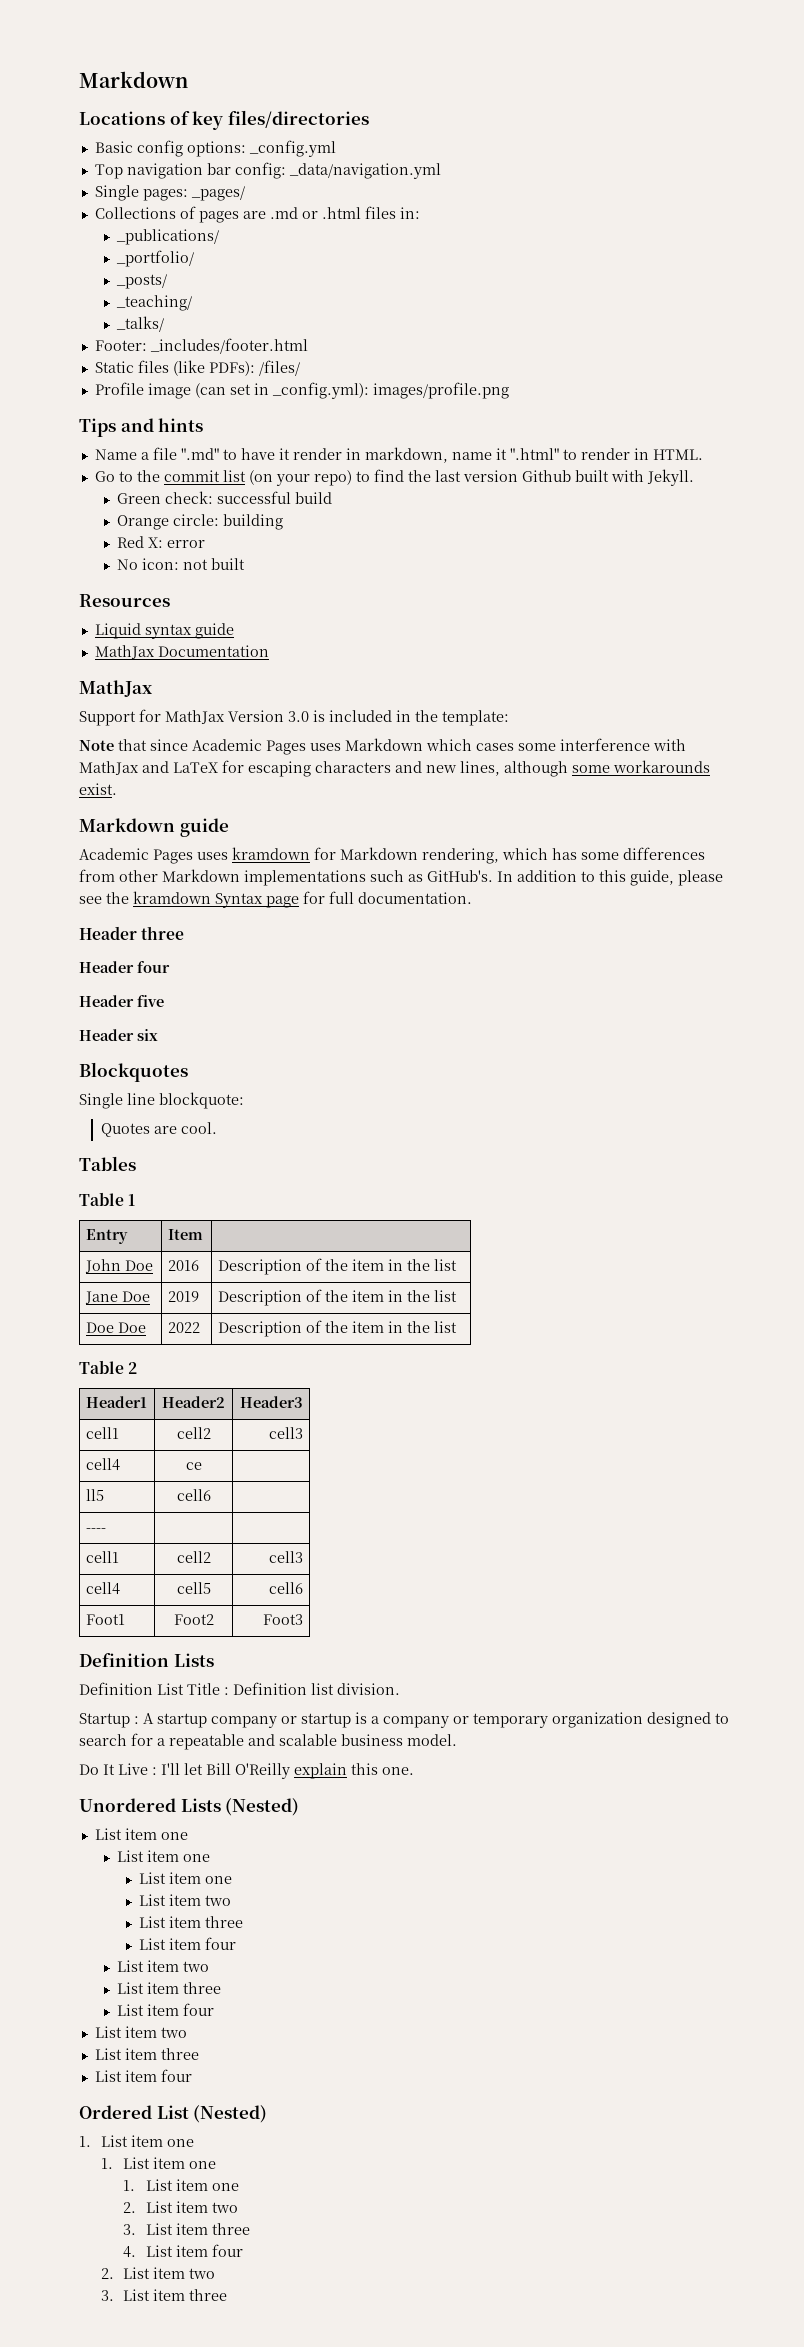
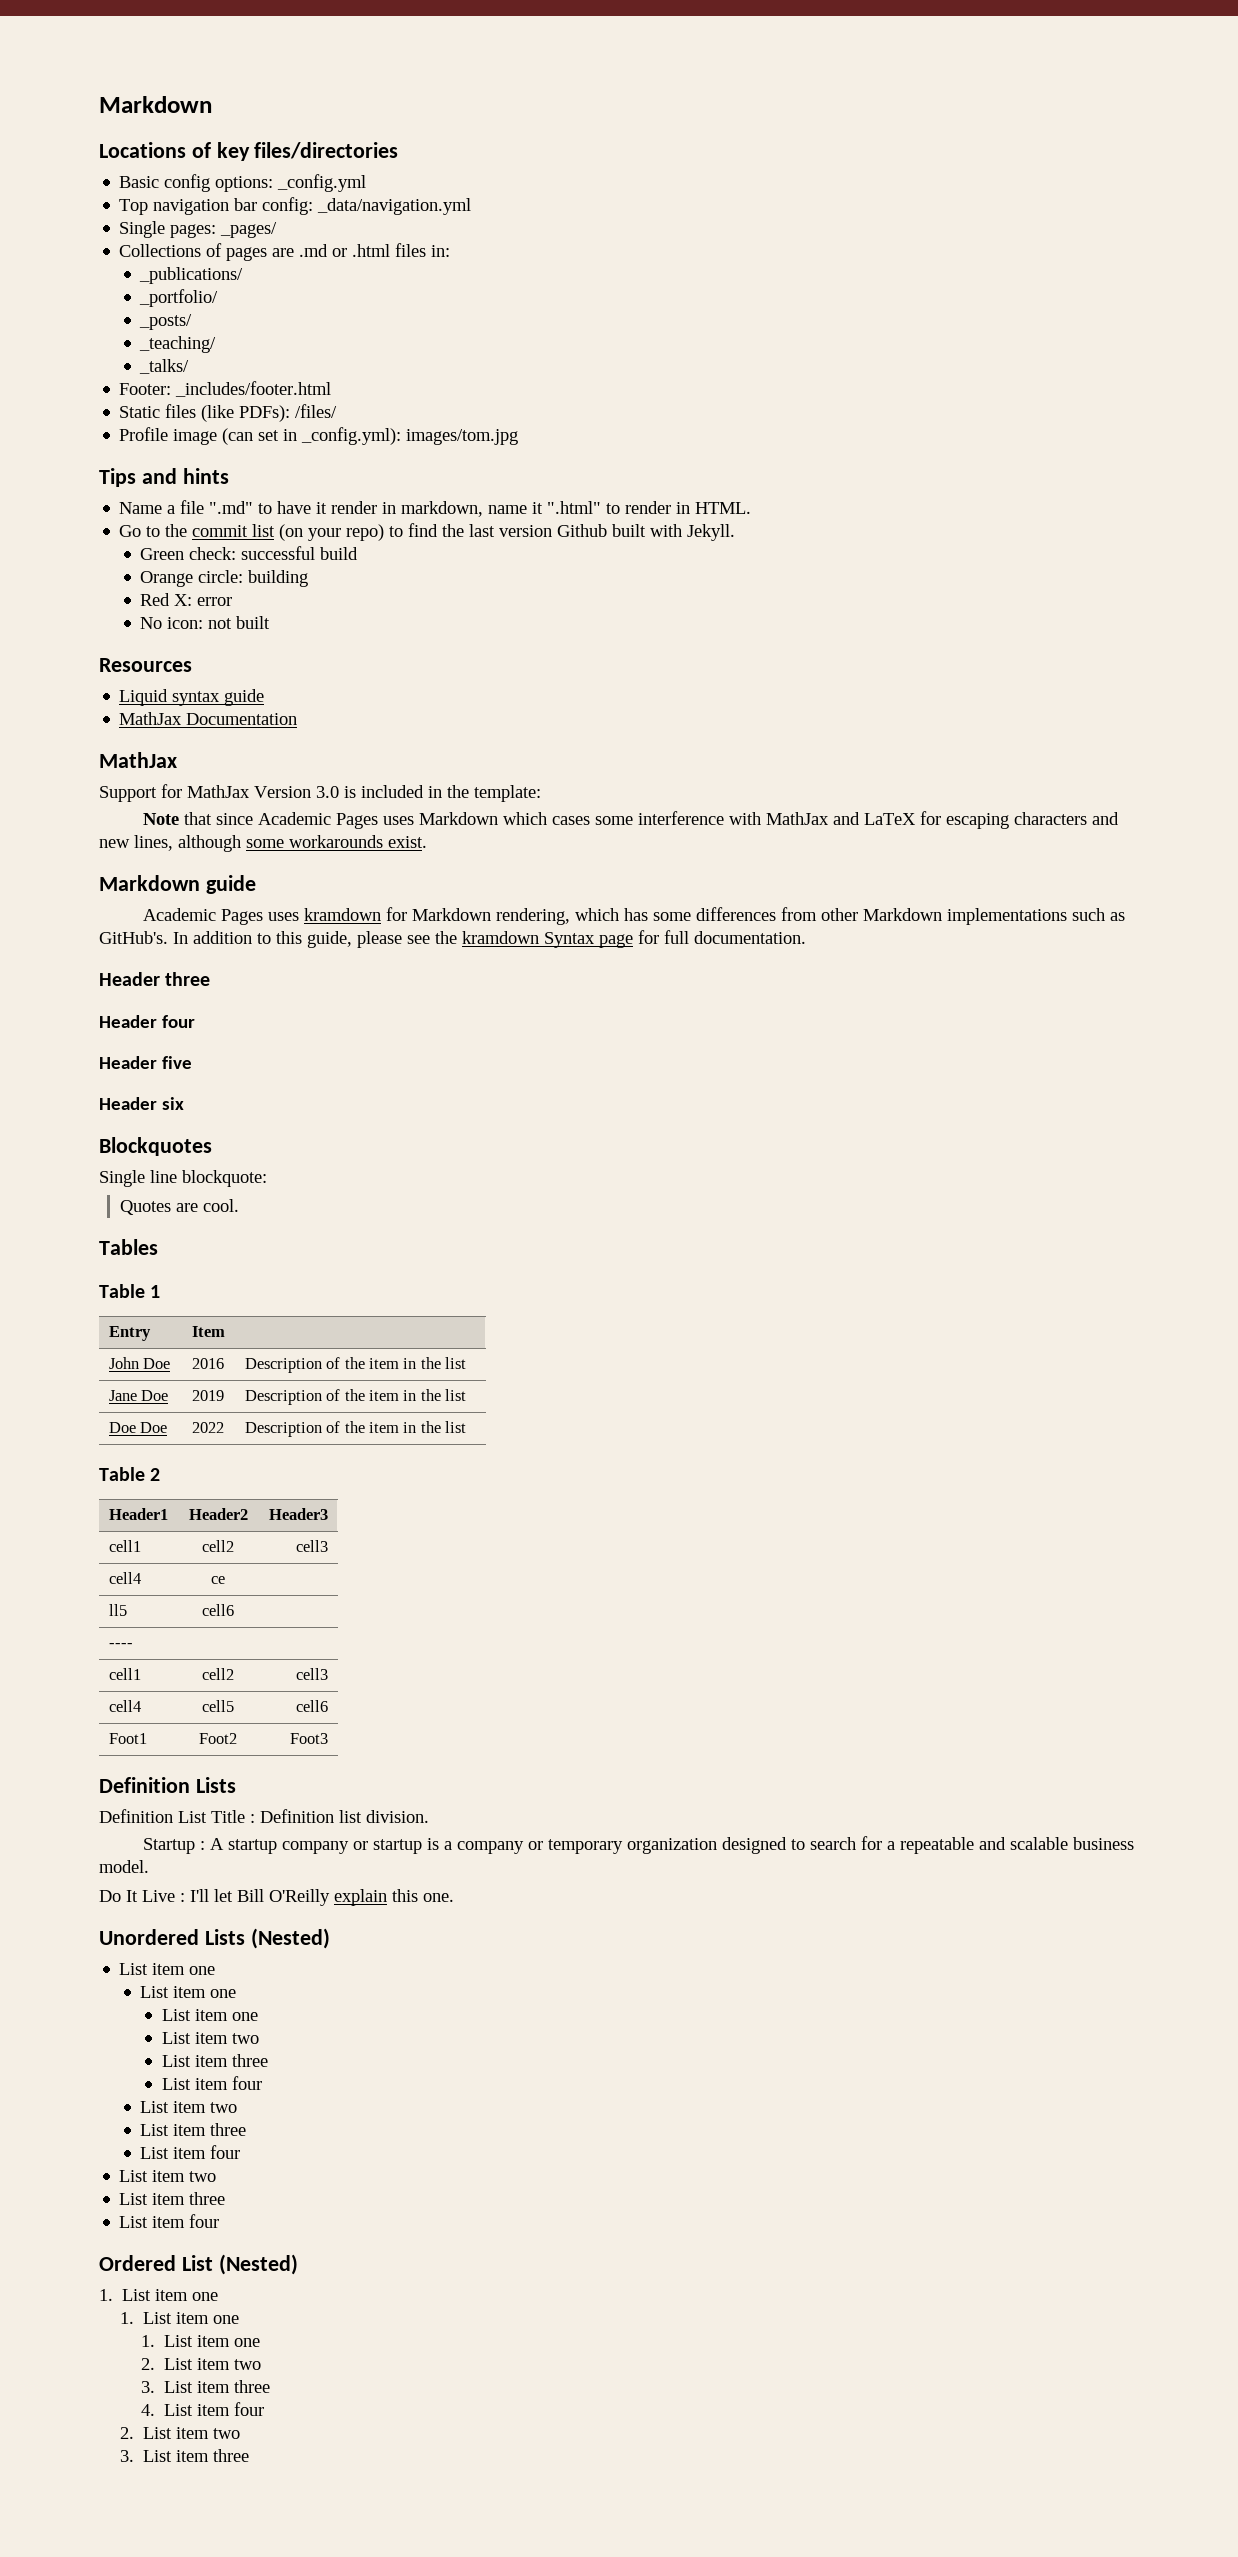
- Profile image (can set in _config.yml): images/profile.png
+ Profile image (can set in _config.yml): images/tom.jpg

